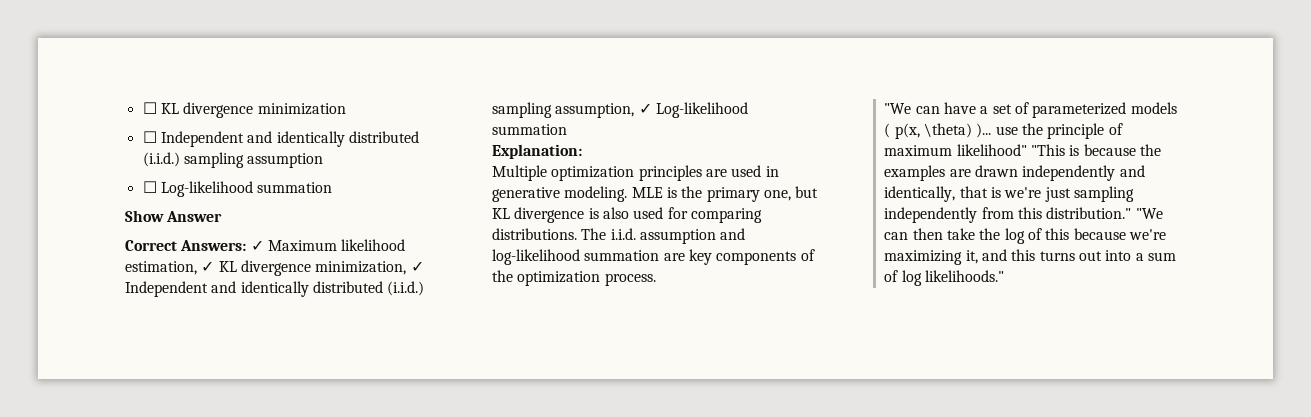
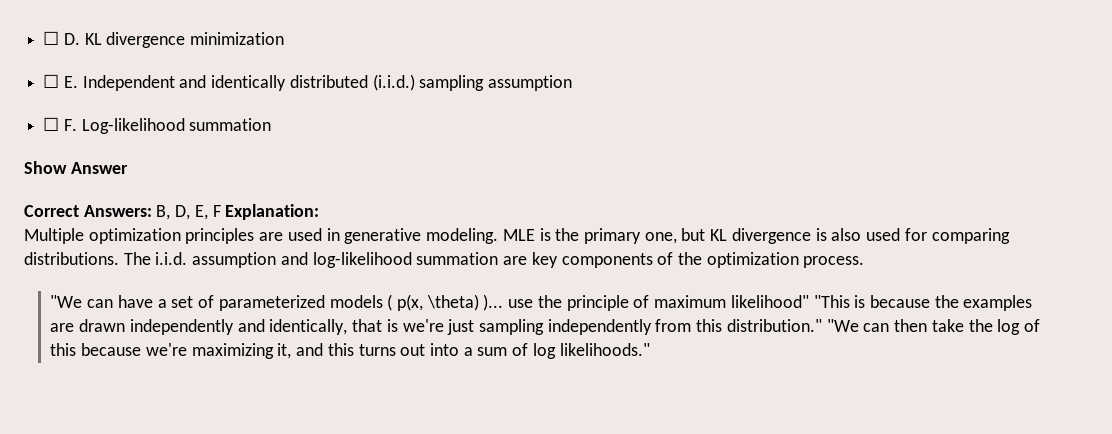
- ☐ KL divergence minimization
+ ☐ D. KL divergence minimization
- ☐ Independent and identically distributed (i.i.d.) sampling assumption
+ ☐ E. Independent and identically distributed (i.i.d.) sampling assumption
- ☐ Log-likelihood summation
+ ☐ F. Log-likelihood summation
- Correct Answers: ✓ Maximum likelihood estimation, ✓ KL divergence minimization, ✓ Independent and identically distributed (i.i.d.) sampling assumption, ✓ Log-likelihood summation
- Explanation:
+ Correct Answers: B, D, E, F Explanation:

